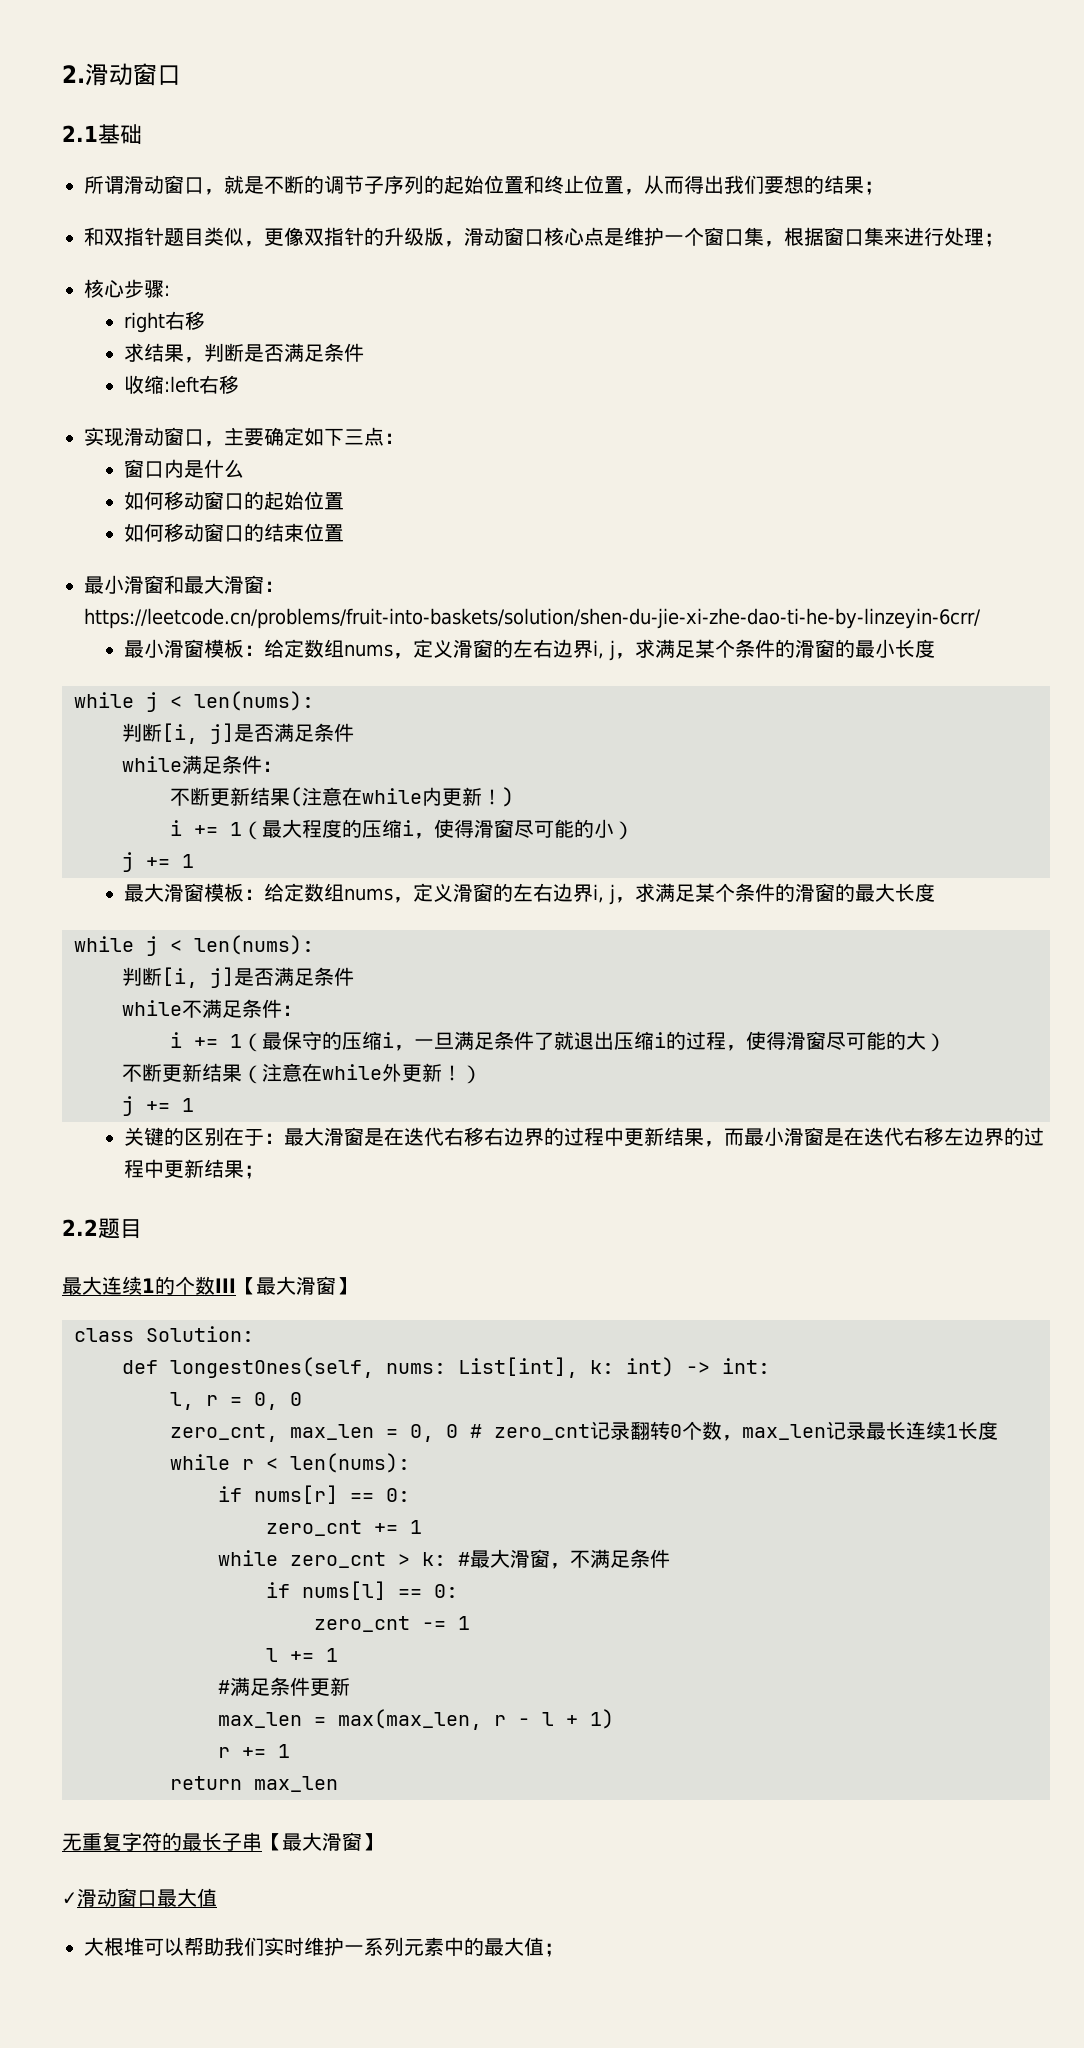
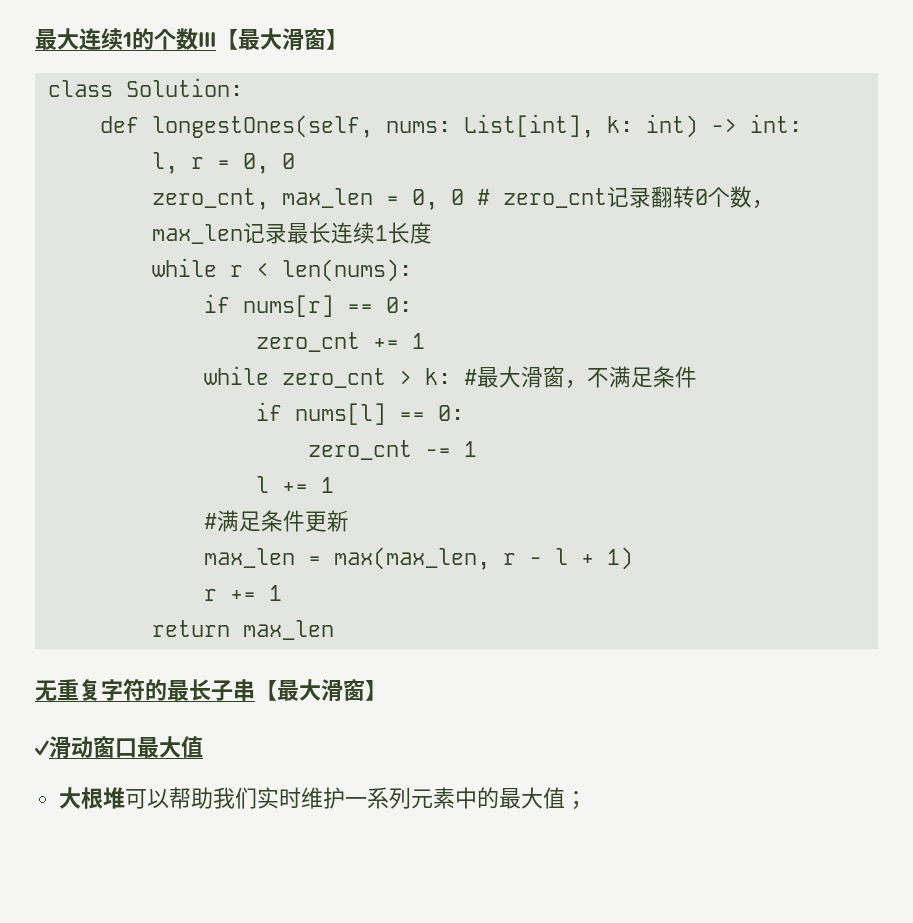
- 2.滑动窗口
- 2.1基础
- 所谓滑动窗口，就是不断的调节子序列的起始位置和终止位置，从而得出我们要想的结果；
- 和双指针题目类似，更像双指针的升级版，滑动窗口核心点是维护一个窗口集，根据窗口集来进行处理；
- 核心步骤:
- right右移
- 求结果，判断是否满足条件
- 收缩:left右移
- 实现滑动窗口，主要确定如下三点：
- 窗口内是什么
- 如何移动窗口的起始位置
- 如何移动窗口的结束位置
- 最小滑窗和最大滑窗：https://leetcode.cn/problems/fruit-into-baskets/solution/shen-du-jie-xi-zhe-dao-ti-he-by-linzeyin-6crr/
- 最小滑窗模板：给定数组nums，定义滑窗的左右边界i, j，求满足某个条件的滑窗的最小长度
- while j < len(nums):
- 判断[i, j]是否满足条件
- while满足条件：
- 不断更新结果(注意在while内更新！)
- i += 1（最大程度的压缩i，使得滑窗尽可能的小）
- j += 1
- 最大滑窗模板：给定数组nums，定义滑窗的左右边界i, j，求满足某个条件的滑窗的最大长度
- while j < len(nums):
- 判断[i, j]是否满足条件
- while不满足条件：
- i += 1（最保守的压缩i，一旦满足条件了就退出压缩i的过程，使得滑窗尽可能的大）
- 不断更新结果（注意在while外更新！）
- j += 1
- 关键的区别在于：最大滑窗是在迭代右移右边界的过程中更新结果，而最小滑窗是在迭代右移左边界的过程中更新结果；
- 2.2题目

